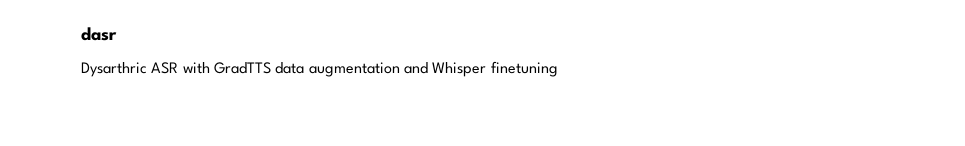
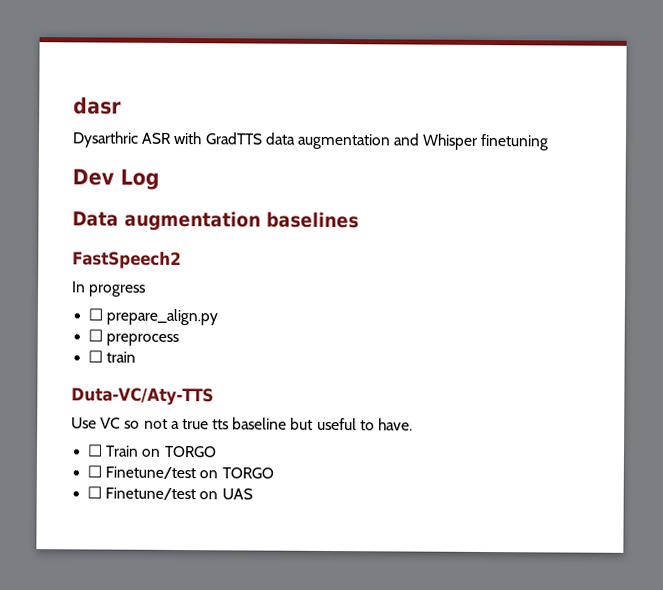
+ Dev Log
+ Data augmentation baselines
+ FastSpeech2
+ In progress
+ ☐ prepare_align.py
+ ☐ preprocess
+ ☐ train
+ Duta-VC/Aty-TTS
+ Use VC so not a true tts baseline but useful to have.
+ ☐ Train on TORGO
+ ☐ Finetune/test on TORGO
+ ☐ Finetune/test on UAS

